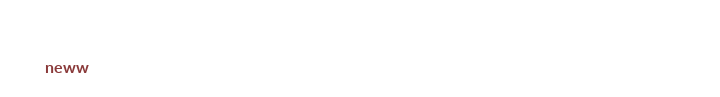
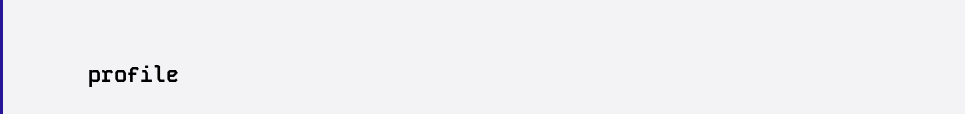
- neww
+ profile

